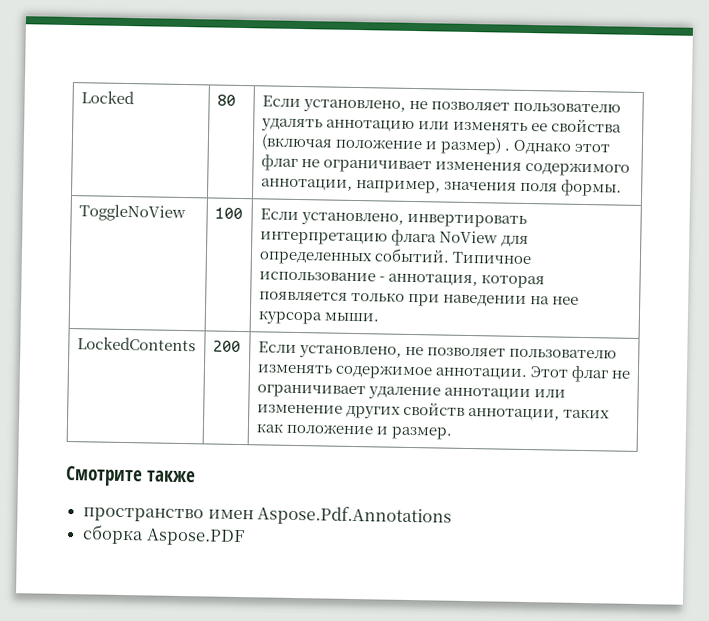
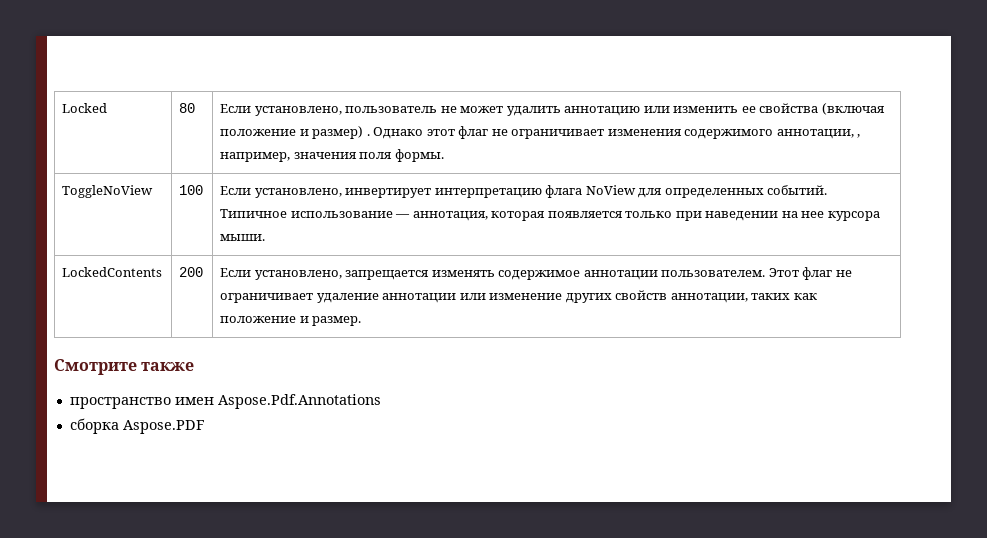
- Locked | 80 | Если установлено, не позволяет пользователю удалять аннотацию или изменять ее свойства (включая положение и размер) . Однако этот флаг не ограничивает изменения содержимого аннотации, например, значения поля формы.
+ Locked | 80 | Если установлено, пользователь не может удалить аннотацию или изменить ее свойства (включая положение и размер) . Однако этот флаг не ограничивает изменения содержимого аннотации, , например, значения поля формы.
- ToggleNoView | 100 | Если установлено, инвертировать интерпретацию флага NoView для определенных событий. Типичное использование - аннотация, которая появляется только при наведении на нее курсора мыши.
+ ToggleNoView | 100 | Если установлено, инвертирует интерпретацию флага NoView для определенных событий. Типичное использование — аннотация, которая появляется только при наведении на нее курсора мыши.
- LockedContents | 200 | Если установлено, не позволяет пользователю изменять содержимое аннотации. Этот флаг не ограничивает удаление аннотации или изменение других свойств аннотации, таких как положение и размер.
+ LockedContents | 200 | Если установлено, запрещается изменять содержимое аннотации пользователем. Этот флаг не ограничивает удаление аннотации или изменение других свойств аннотации, таких как положение и размер.

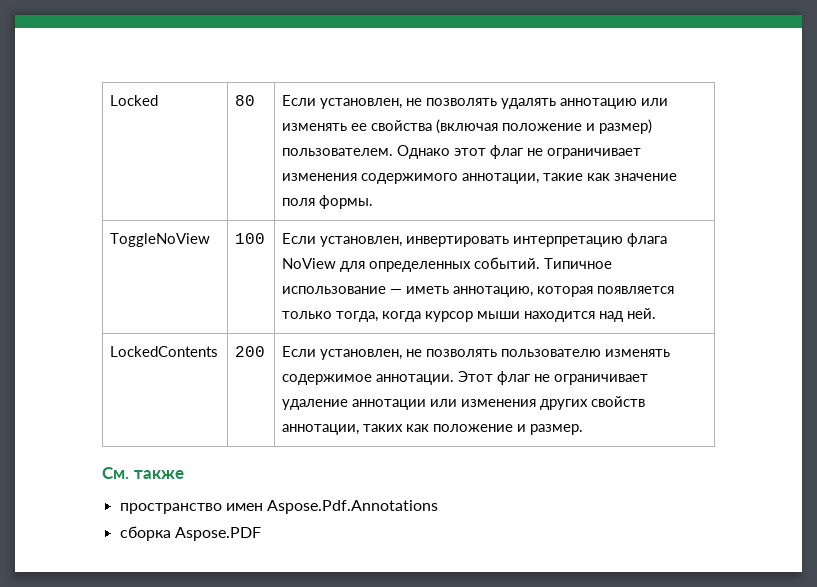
- Locked | 80 | Если установлено, пользователь не может удалить аннотацию или изменить ее свойства (включая положение и размер) . Однако этот флаг не ограничивает изменения содержимого аннотации, , например, значения поля формы.
+ Locked | 80 | Если установлен, не позволять удалять аннотацию или изменять ее свойства (включая положение и размер) пользователем. Однако этот флаг не ограничивает изменения содержимого аннотации, такие как значение поля формы.
- ToggleNoView | 100 | Если установлено, инвертирует интерпретацию флага NoView для определенных событий. Типичное использование — аннотация, которая появляется только при наведении на нее курсора мыши.
- LockedContents | 200 | Если установлено, запрещается изменять содержимое аннотации пользователем. Этот флаг не ограничивает удаление аннотации или изменение других свойств аннотации, таких как положение и размер.
+ ToggleNoView | 100 | Если установлен, инвертировать интерпретацию флага NoView для определенных событий. Типичное использование — иметь аннотацию, которая появляется только тогда, когда курсор мыши находится над ней.
+ LockedContents | 200 | Если установлен, не позволять пользователю изменять содержимое аннотации. Этот флаг не ограничивает удаление аннотации или изменения других свойств аннотации, таких как положение и размер.
- Смотрите также
+ См. также

